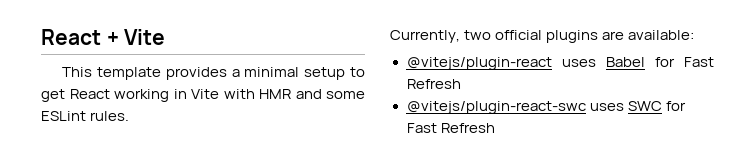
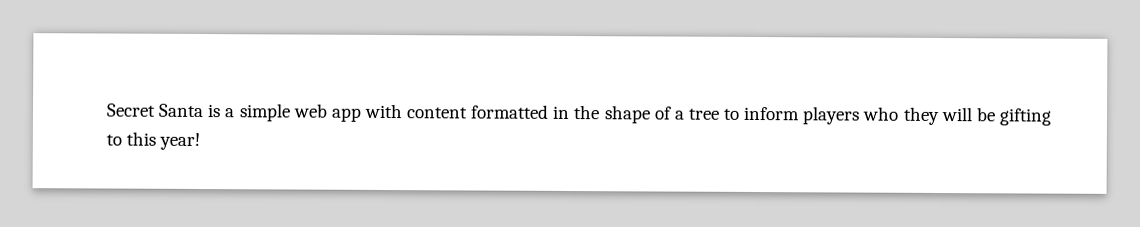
- React + Vite
- This template provides a minimal setup to get React working in Vite with HMR and some ESLint rules.
- Currently, two official plugins are available:
- @vitejs/plugin-react uses Babel for Fast Refresh
- @vitejs/plugin-react-swc uses SWC for Fast Refresh
+ Secret Santa is a simple web app with content formatted in the shape of a tree to inform players who they will be gifting to this year!

